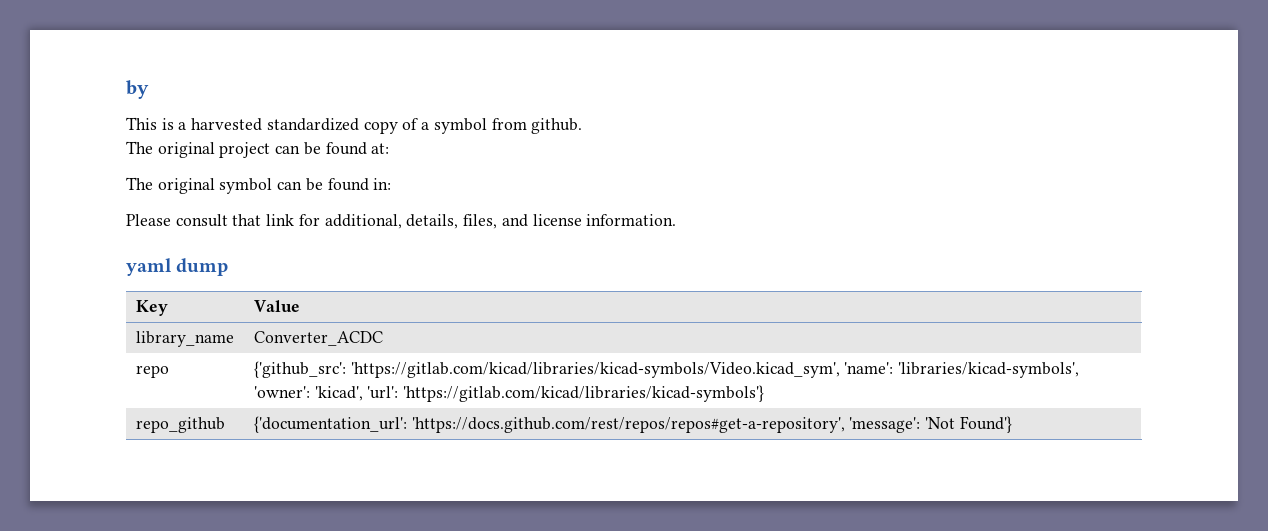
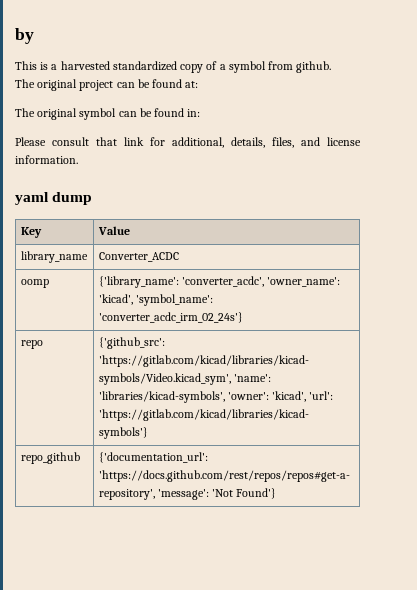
+ oomp | {'library_name': 'converter_acdc', 'owner_name': 'kicad', 'symbol_name': 'converter_acdc_irm_02_24s'}

